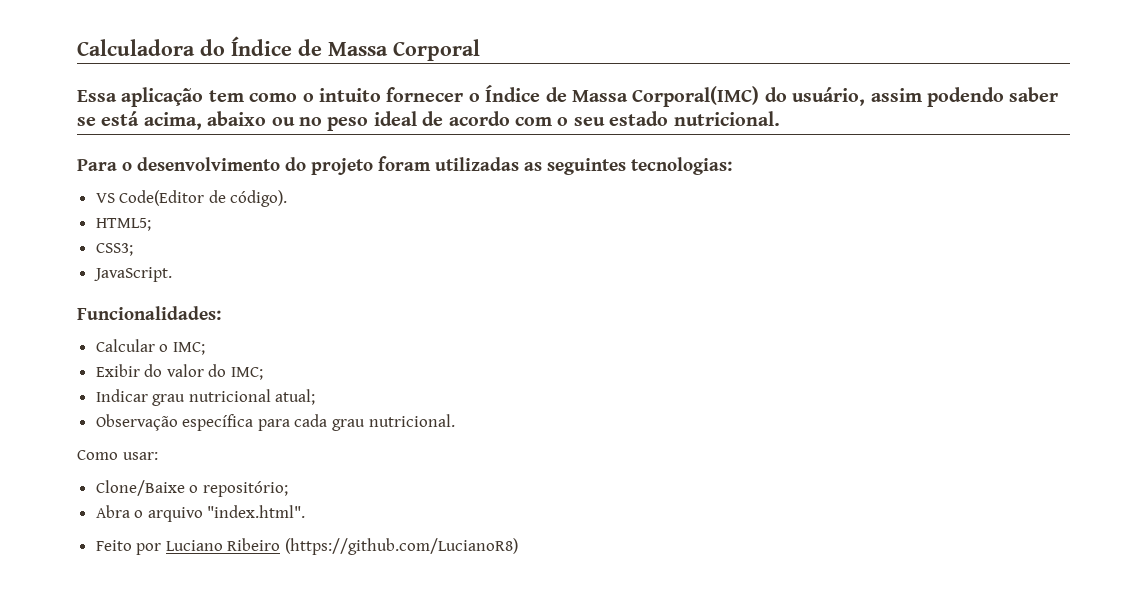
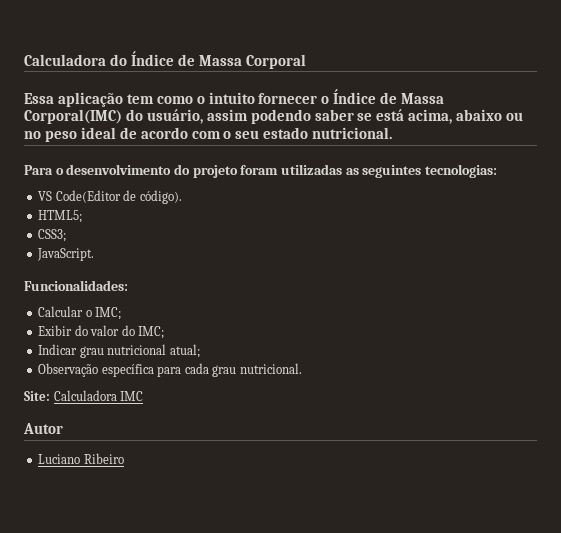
- Como usar:
- Clone/Baixe o repositório;
- Abra o arquivo "index.html".
- Feito por Luciano Ribeiro (https://github.com/LucianoR8)
+ Site: Calculadora IMC
+ Autor
+ Luciano Ribeiro

